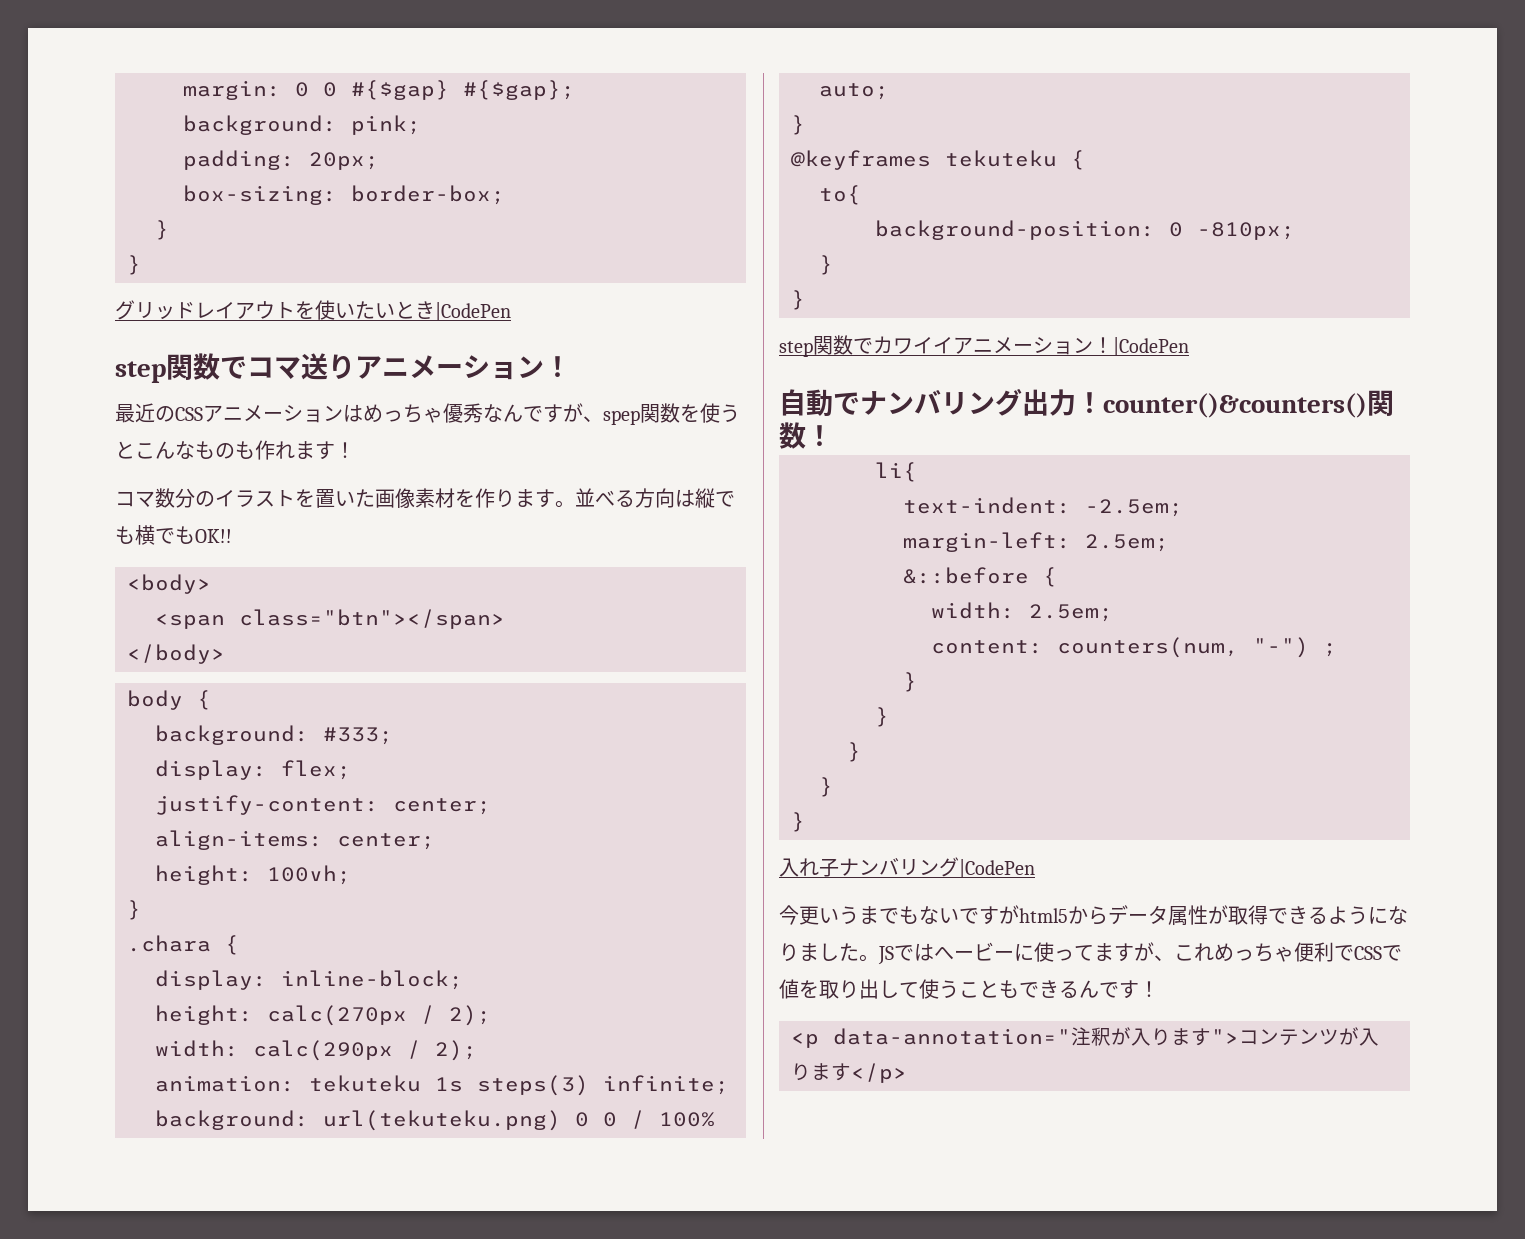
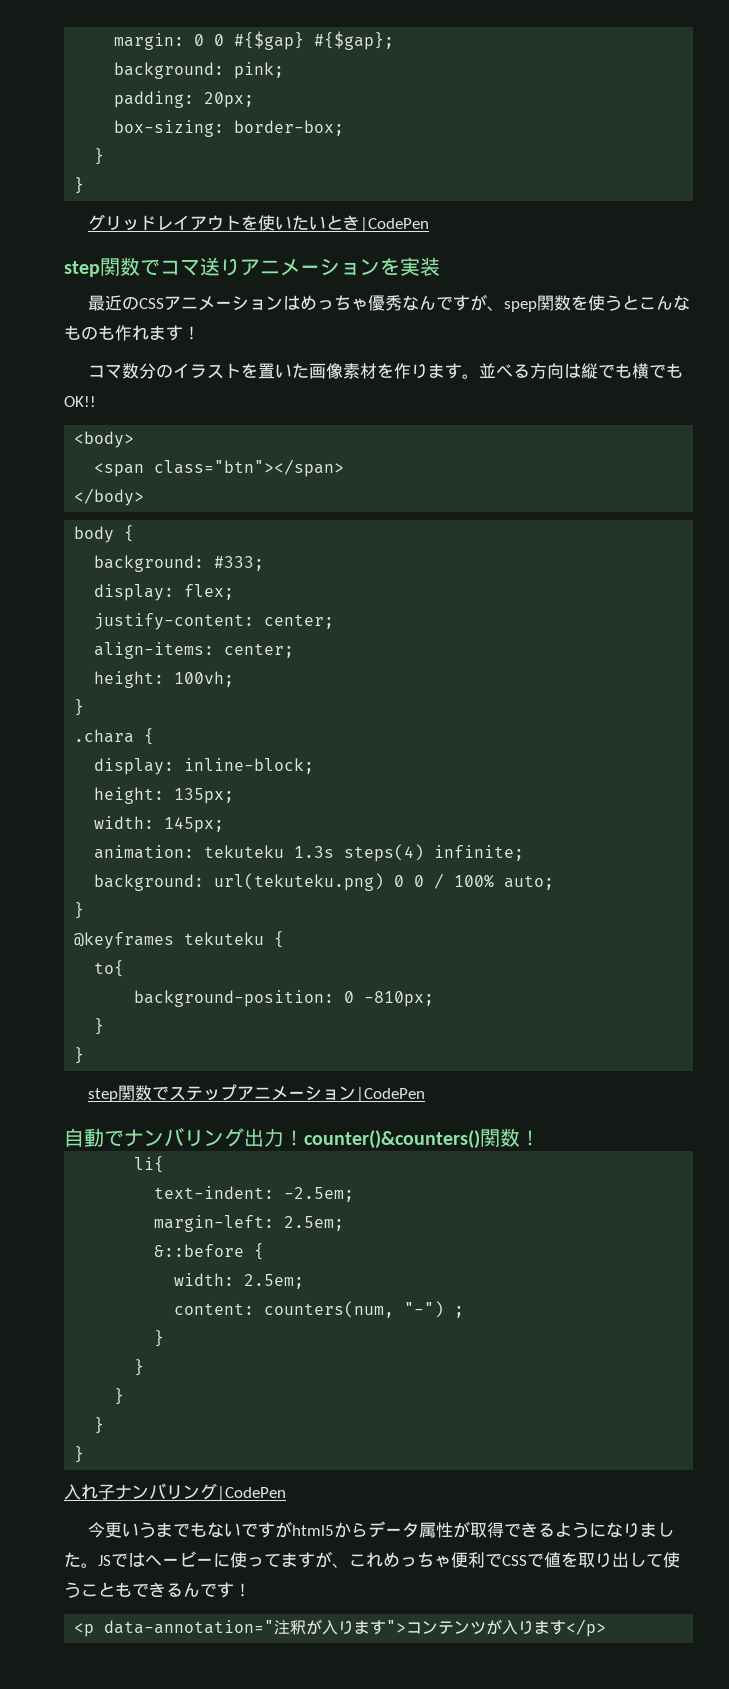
- step関数でコマ送りアニメーション！
+ step関数でコマ送りアニメーションを実装
- height: calc(270px / 2);
- width: calc(290px / 2);
+ height: 135px;
+ width: 145px;
- animation: tekuteku 1s steps(3) infinite;
+ animation: tekuteku 1.3s steps(4) infinite;
- step関数でカワイイアニメーション！|CodePen
+ step関数でステップアニメーション|CodePen

